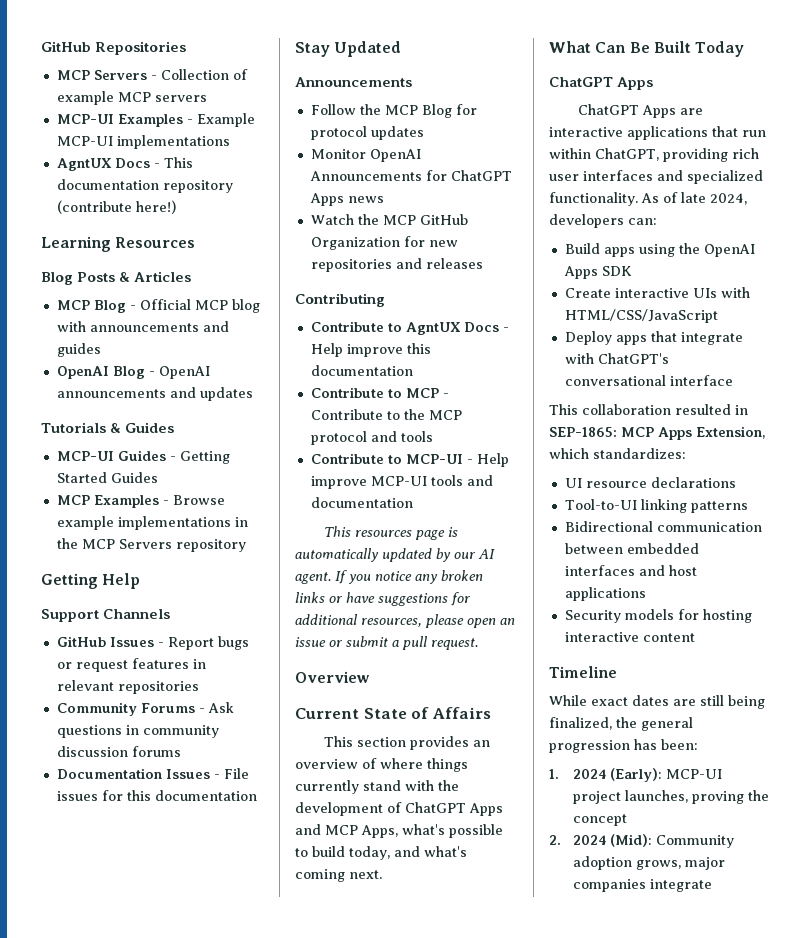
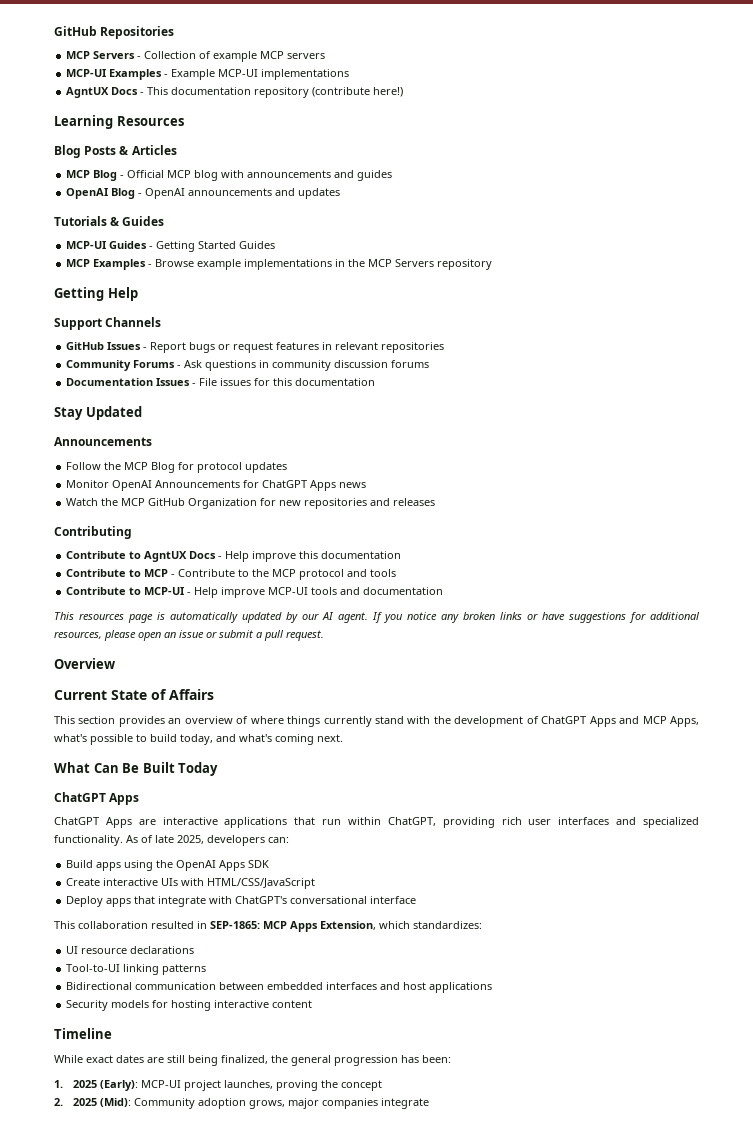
- As of late 2024, developers can:
+ As of late 2025, developers can:
- 1. 2024 (Early): MCP-UI project launches, proving the concept
+ 1. 2025 (Early): MCP-UI project launches, proving the concept
- 2. 2024 (Mid): Community adoption grows, major companies integrate
+ 2. 2025 (Mid): Community adoption grows, major companies integrate

